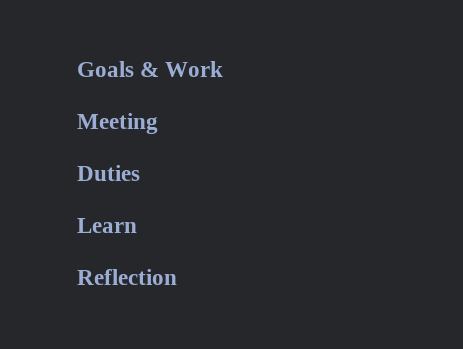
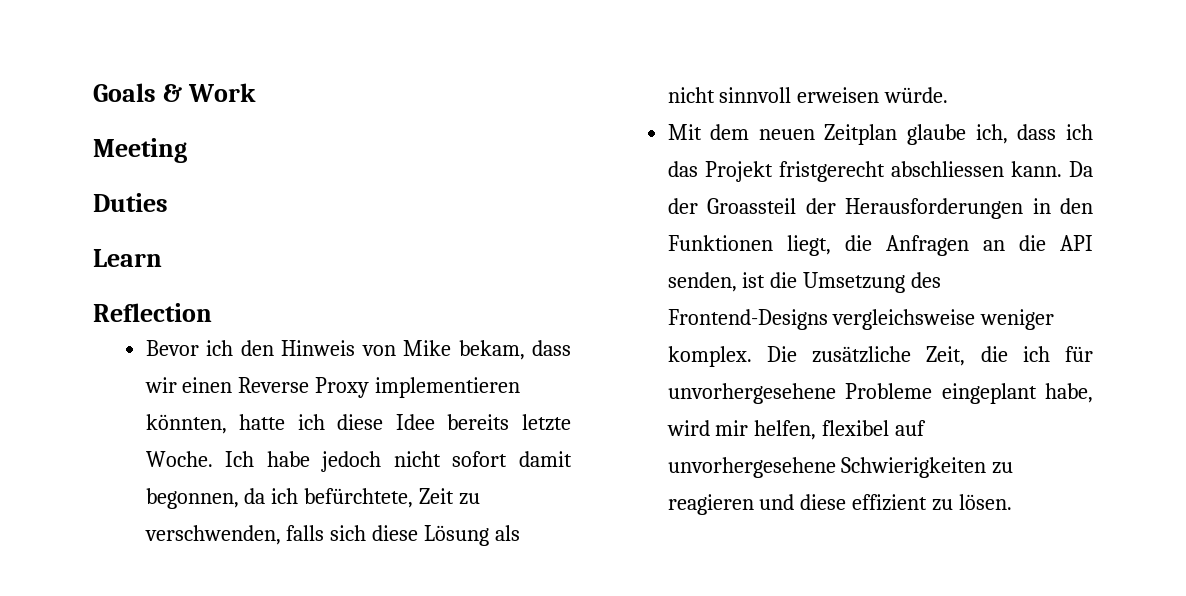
+ Bevor ich den Hinweis von Mike bekam, dass wir einen Reverse Proxy implementieren könnten, hatte ich diese Idee bereits letzte Woche. Ich habe jedoch nicht sofort damit begonnen, da ich befürchtete, Zeit zu verschwenden, falls sich diese Lösung als nicht sinnvoll erweisen würde.
+ Mit dem neuen Zeitplan glaube ich, dass ich das Projekt fristgerecht abschliessen kann. Da der Groassteil der Herausforderungen in den Funktionen liegt, die Anfragen an die API senden, ist die Umsetzung des Frontend-Designs vergleichsweise weniger komplex. Die zusätzliche Zeit, die ich für unvorhergesehene Probleme eingeplant habe, wird mir helfen, flexibel auf unvorhergesehene Schwierigkeiten zu reagieren und diese effizient zu lösen.

